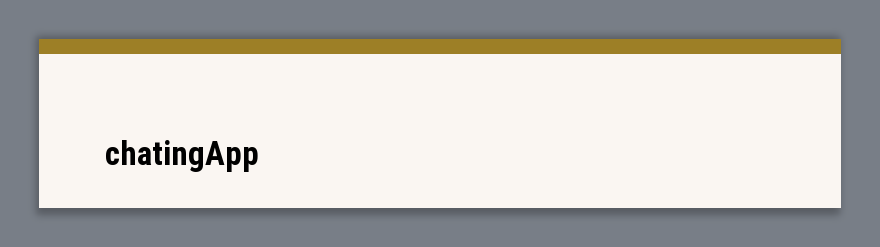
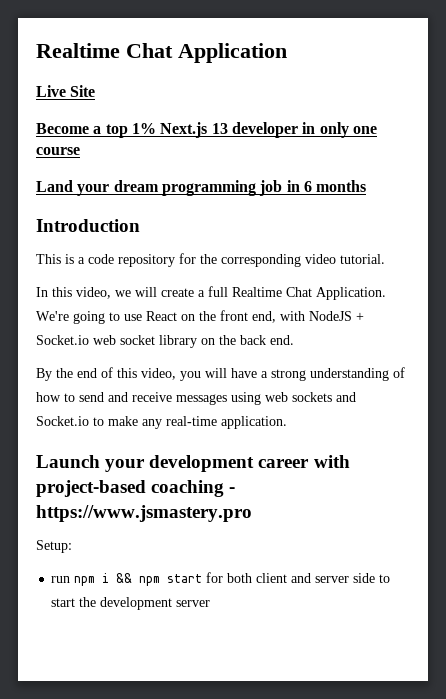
- chatingApp
+ Realtime Chat Application
+ Live Site
+ Become a top 1% Next.js 13 developer in only one course
+ Land your dream programming job in 6 months
+ Introduction
+ This is a code repository for the corresponding video tutorial.
+ In this video, we will create a full Realtime Chat Application. We're going to use React on the front end, with NodeJS + Socket.io web socket library on the back end.
+ By the end of this video, you will have a strong understanding of how to send and receive messages using web sockets and Socket.io to make any real-time application.
+ Launch your development career with project-based coaching - https://www.jsmastery.pro
+ Setup:
+ run npm i && npm start for both client and server side to start the development server

